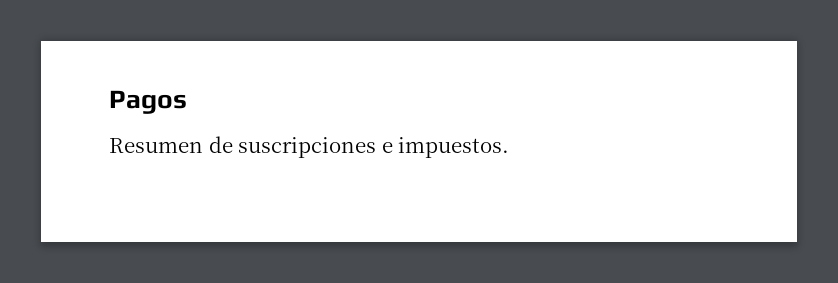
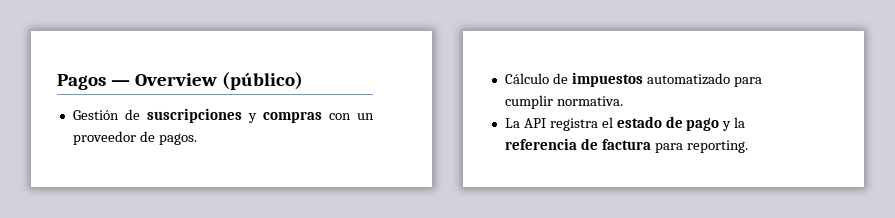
- Pagos
- Resumen de suscripciones e impuestos.
+ Pagos — Overview (público)
+ Gestión de suscripciones y compras con un proveedor de pagos.
+ Cálculo de impuestos automatizado para cumplir normativa.
+ La API registra el estado de pago y la referencia de factura para reporting.

